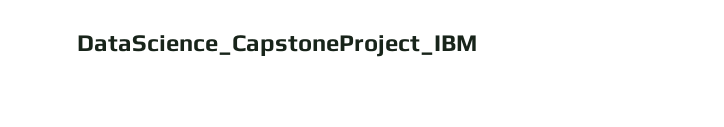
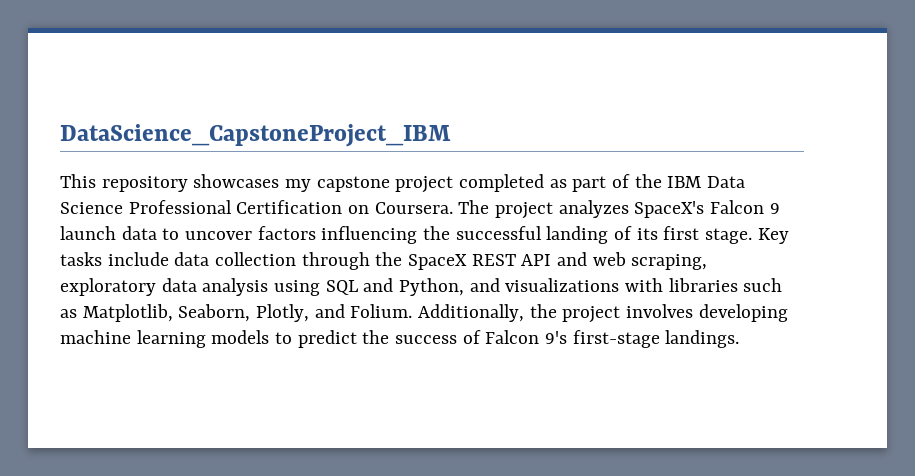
+ This repository showcases my capstone project completed as part of the IBM Data Science Professional Certification on Coursera. The project analyzes SpaceX's Falcon 9 launch data to uncover factors influencing the successful landing of its first stage. Key tasks include data collection through the SpaceX REST API and web scraping, exploratory data analysis using SQL and Python, and visualizations with libraries such as Matplotlib, Seaborn, Plotly, and Folium. Additionally, the project involves developing machine learning models to predict the success of Falcon 9's first-stage landings.

